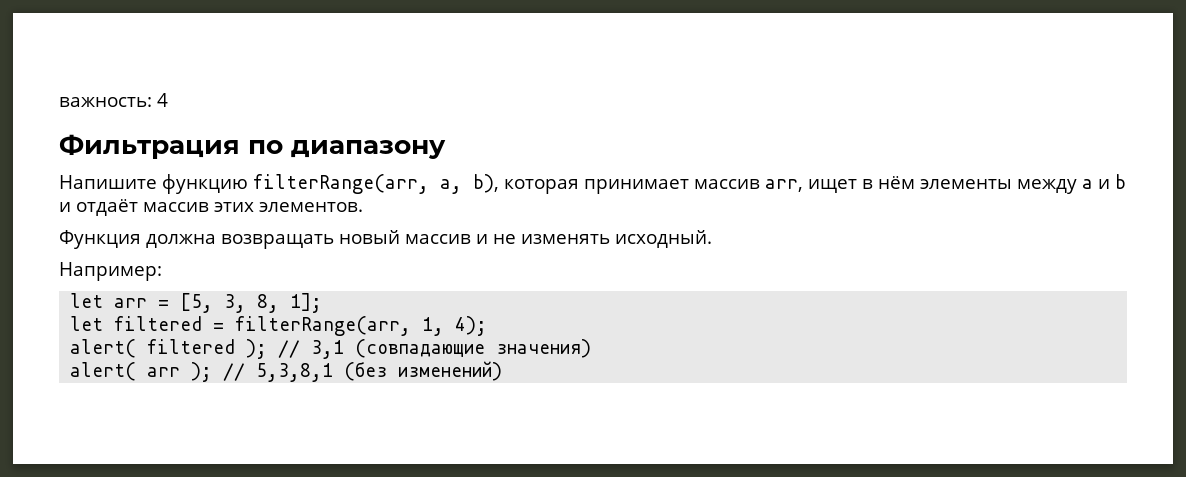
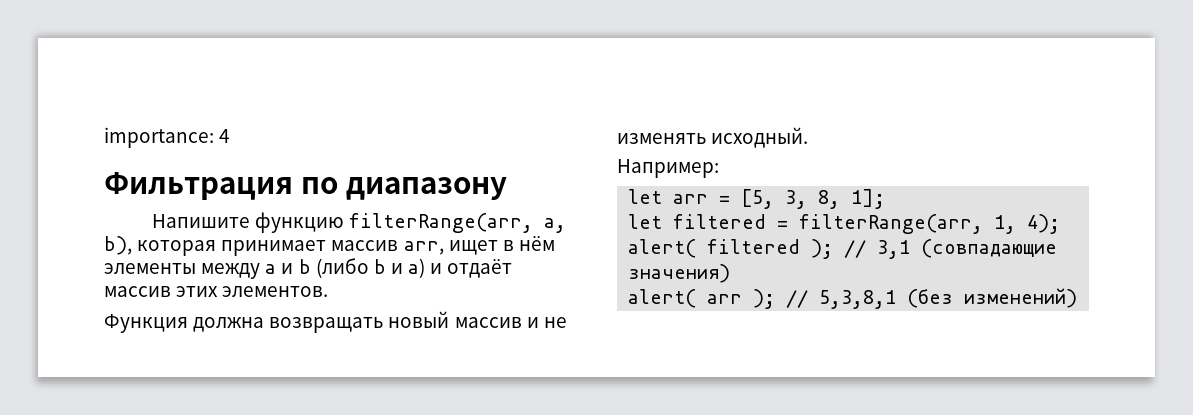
- важность: 4
+ importance: 4
- Напишите функцию filterRange(arr, a, b), которая принимает массив arr, ищет в нём элементы между a и b и отдаёт массив этих элементов.
+ Напишите функцию filterRange(arr, a, b), которая принимает массив arr, ищет в нём элементы между a и b (либо b и a) и отдаёт массив этих элементов.

